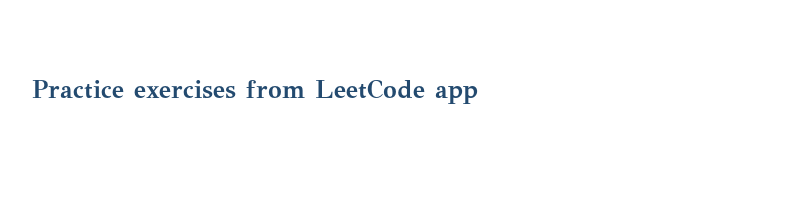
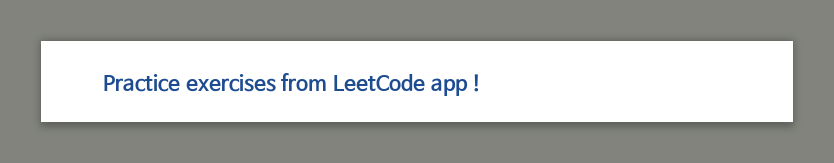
- Practice exercises from LeetCode app
+ Practice exercises from LeetCode app !

